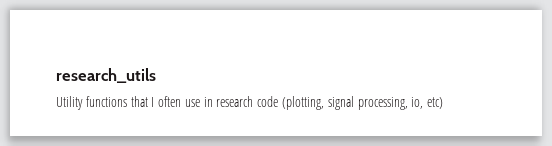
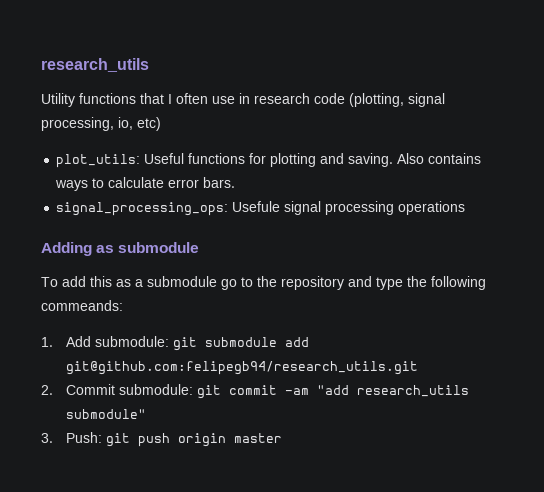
+ plot_utils: Useful functions for plotting and saving. Also contains ways to calculate error bars.
+ signal_processing_ops: Usefule signal processing operations
+ Adding as submodule
+ To add this as a submodule go to the repository and type the following commeands:
+ 1. Add submodule: git submodule add git@github.com:felipegb94/research_utils.git
+ 2. Commit submodule: git commit -am "add research_utils submodule"
+ 3. Push: git push origin master

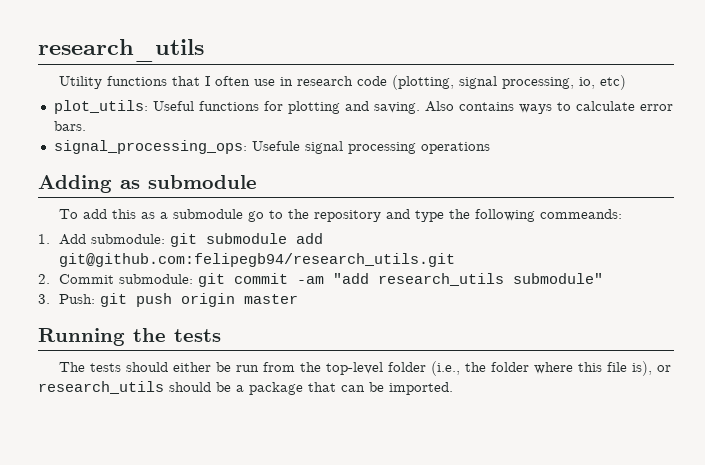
+ Running the tests
+ The tests should either be run from the top-level folder (i.e., the folder where this file is), or research_utils should be a package that can be imported.

